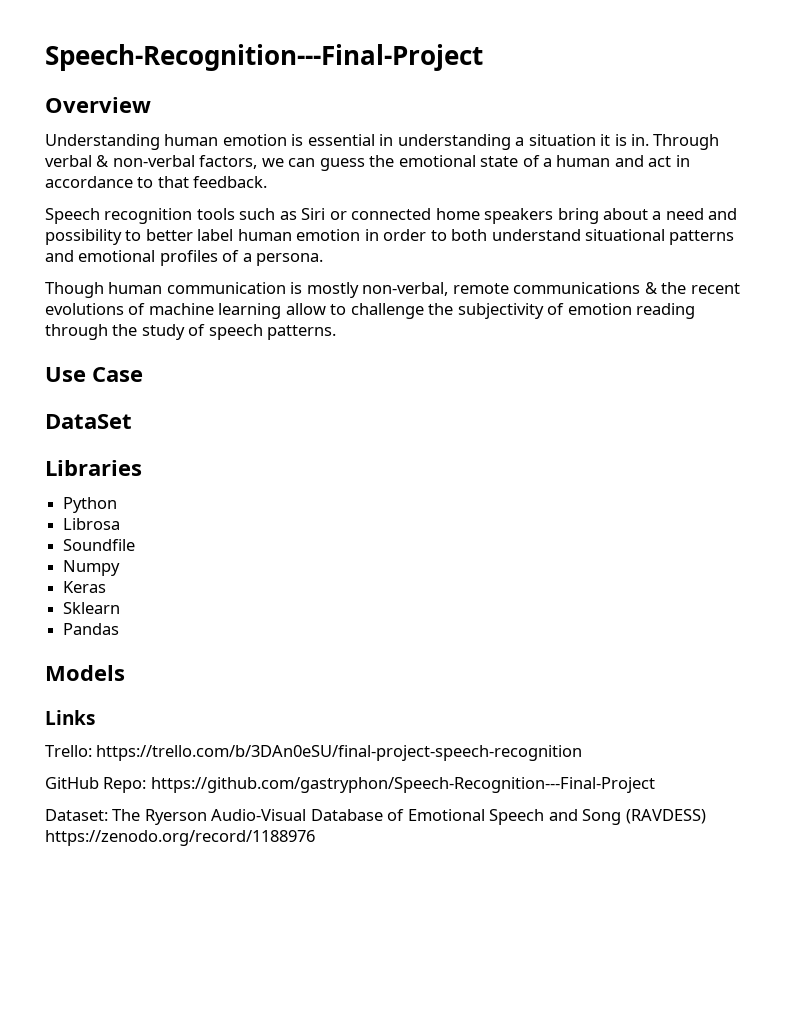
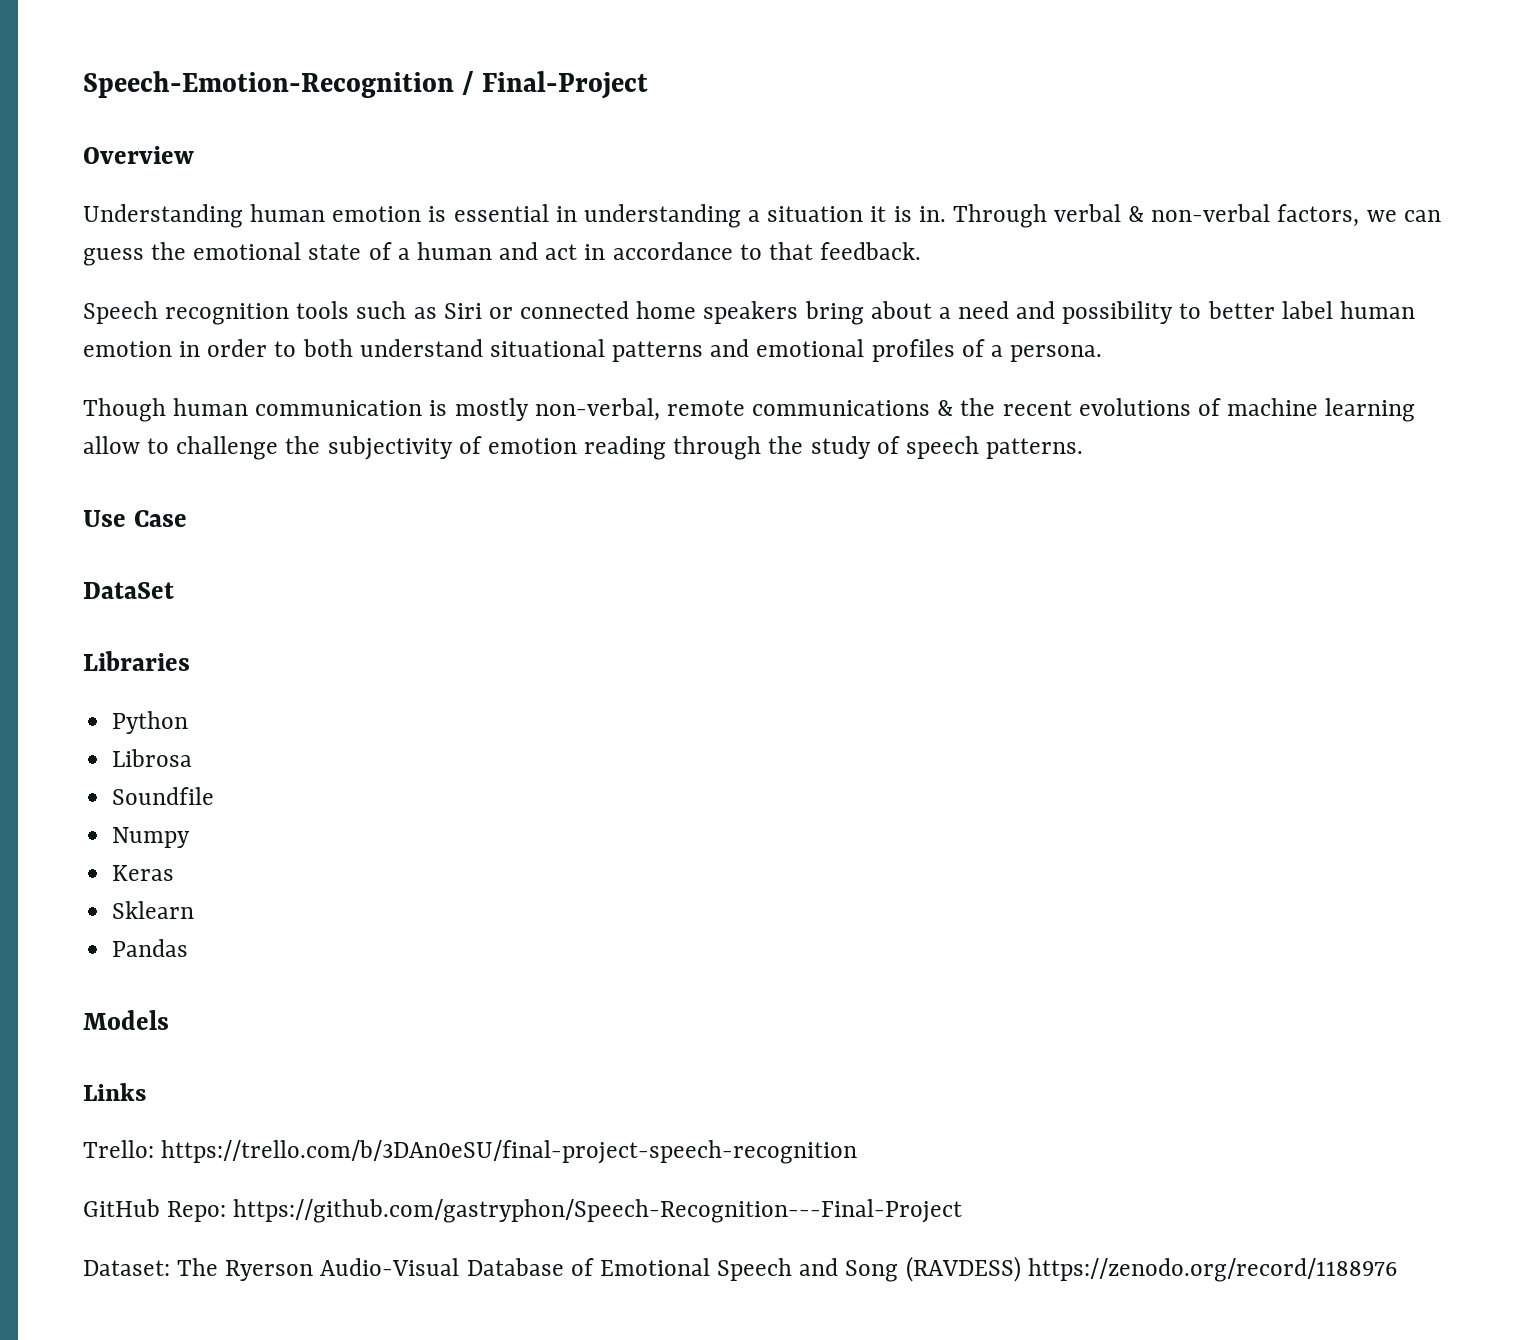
- Speech-Recognition---Final-Project
+ Speech-Emotion-Recognition / Final-Project

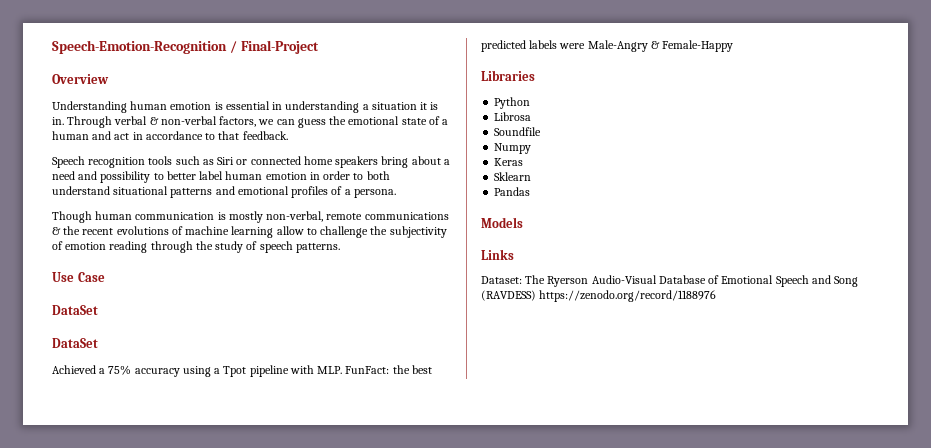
  Use Case
  DataSet
+ DataSet
+ Achieved a 75% accuracy using a Tpot pipeline with MLP. FunFact: the best predicted labels were Male-Angry & Female-Happy
- Trello: https://trello.com/b/3DAn0eSU/final-project-speech-recognition
- GitHub Repo: https://github.com/gastryphon/Speech-Recognition---Final-Project

